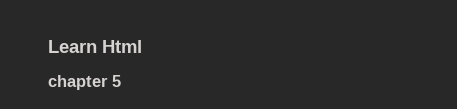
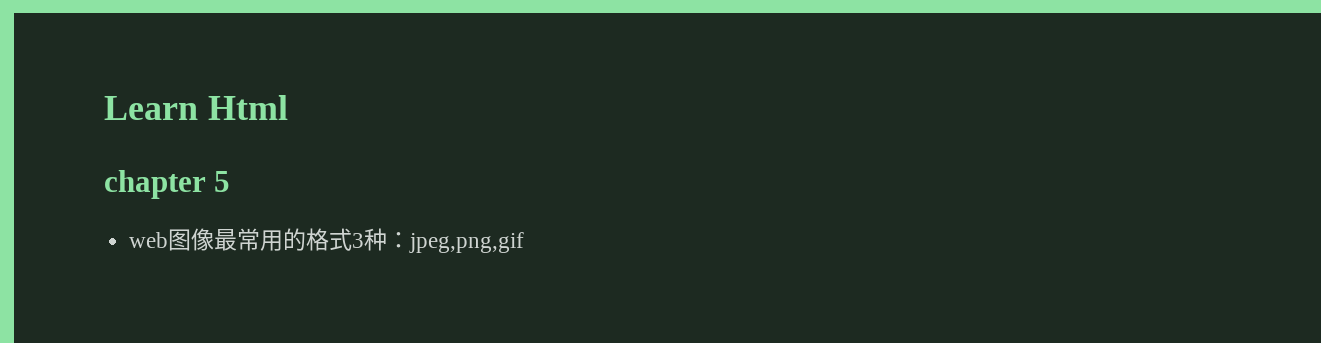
+ web图像最常用的格式3种：jpeg,png,gif

